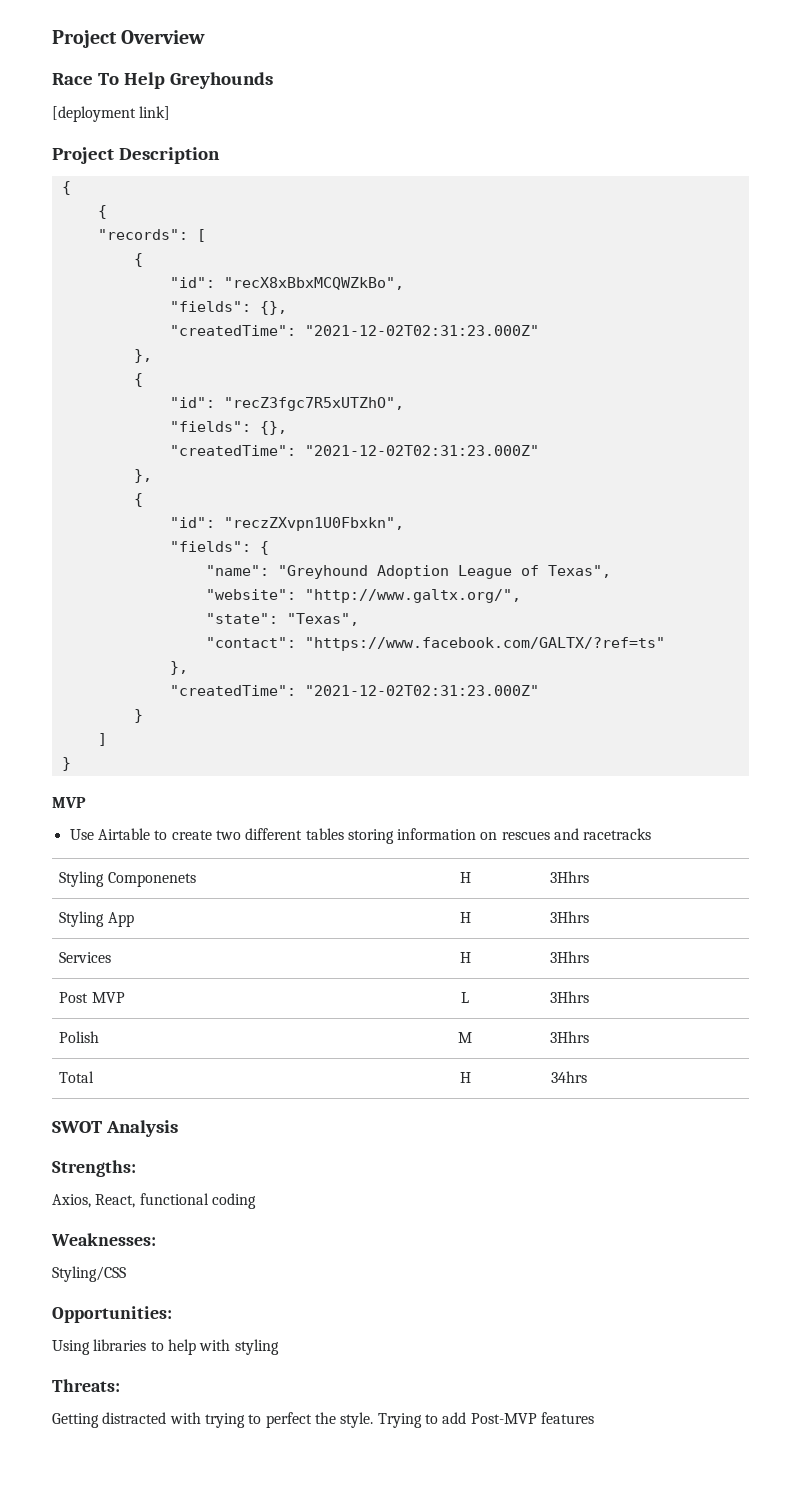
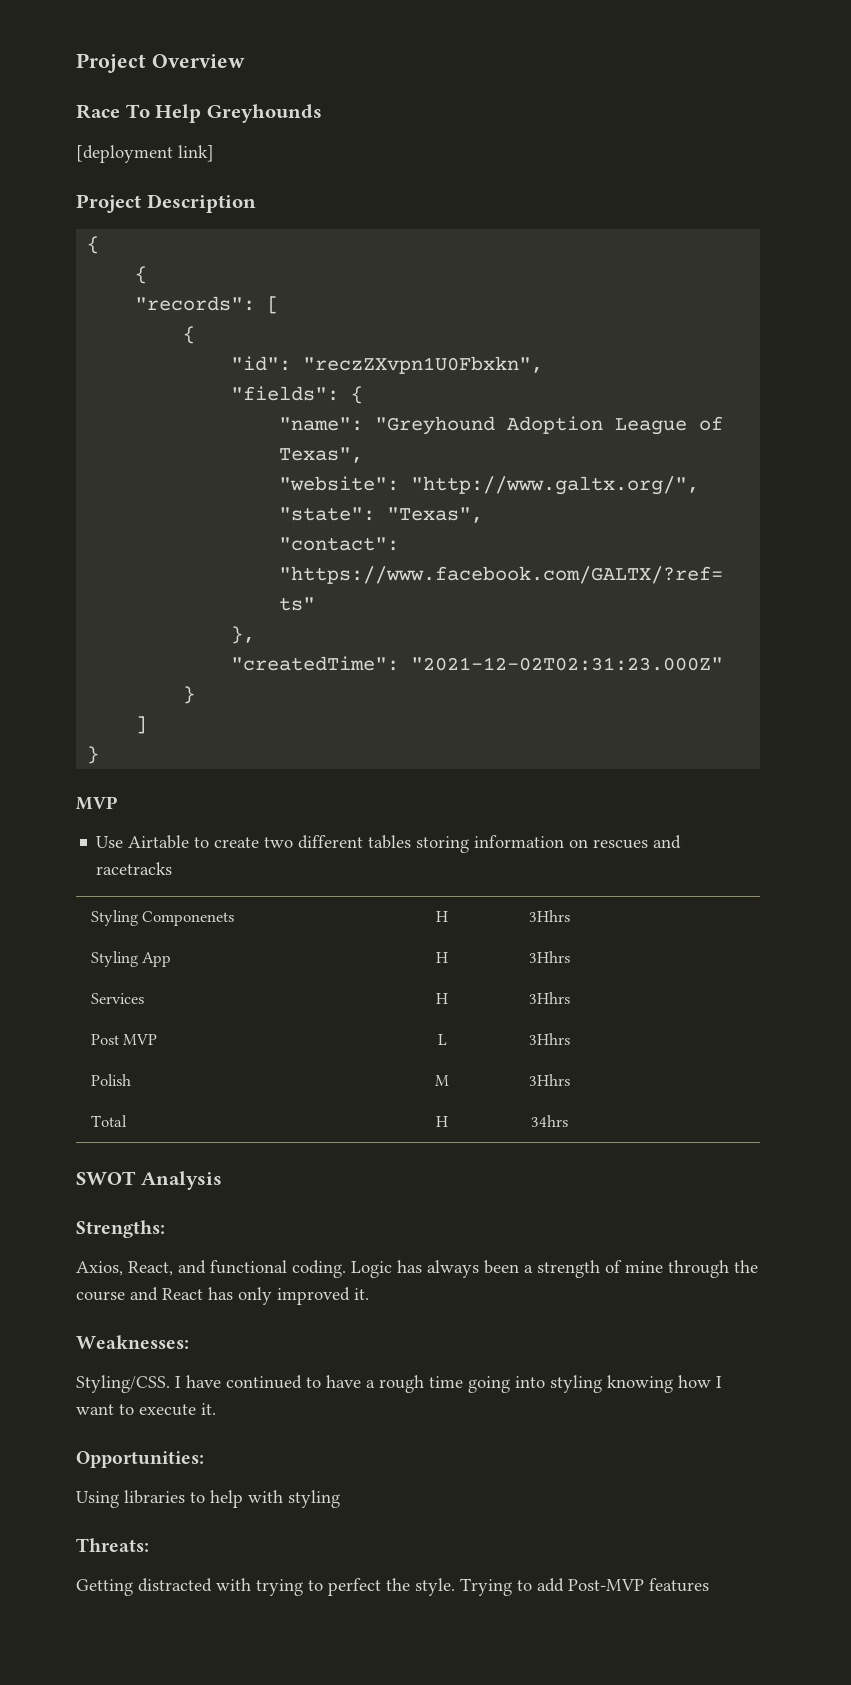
- "id": "recX8xBbxMCQWZkBo",
- "fields": {},
- "createdTime": "2021-12-02T02:31:23.000Z"
- },
- {
- "id": "recZ3fgc7R5xUTZhO",
- "fields": {},
- "createdTime": "2021-12-02T02:31:23.000Z"
- },
- {
- Axios, React, functional coding
+ Axios, React, and functional coding. Logic has always been a strength of mine through the course and React has only improved it.
  Weaknesses:
- Styling/CSS
+ Styling/CSS. I have continued to have a rough time going into styling knowing how I want to execute it.

